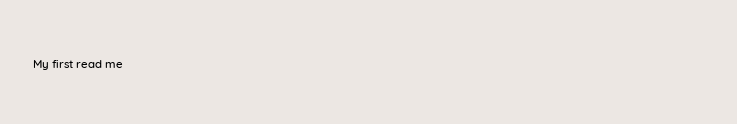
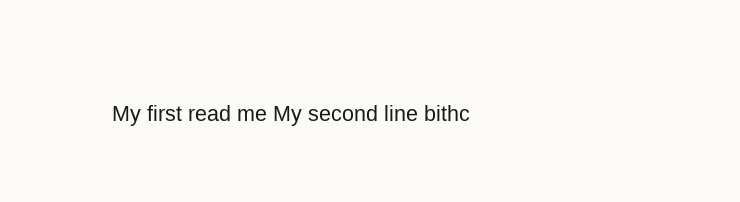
- My first read me
+ My first read me My second line bithc

